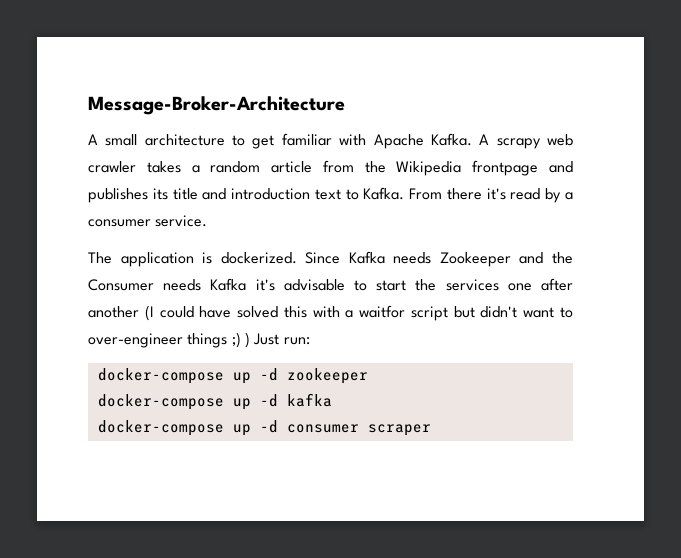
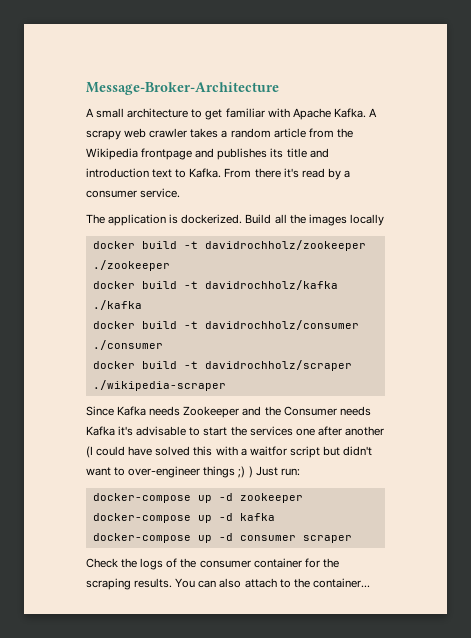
- The application is dockerized. Since Kafka needs Zookeeper and the Consumer needs Kafka it's advisable to start the services one after another (I could have solved this with a waitfor script but didn't want to over-engineer things ;) ) Just run:
+ The application is dockerized. Build all the images locally
+ docker build -t davidrochholz/zookeeper ./zookeeper
+ docker build -t davidrochholz/kafka ./kafka
+ docker build -t davidrochholz/consumer ./consumer
+ docker build -t davidrochholz/scraper ./wikipedia-scraper
+ Since Kafka needs Zookeeper and the Consumer needs Kafka it's advisable to start the services one after another (I could have solved this with a waitfor script but didn't want to over-engineer things ;) ) Just run:
+ Check the logs of the consumer container for the scraping results. You can also attach to the container...

